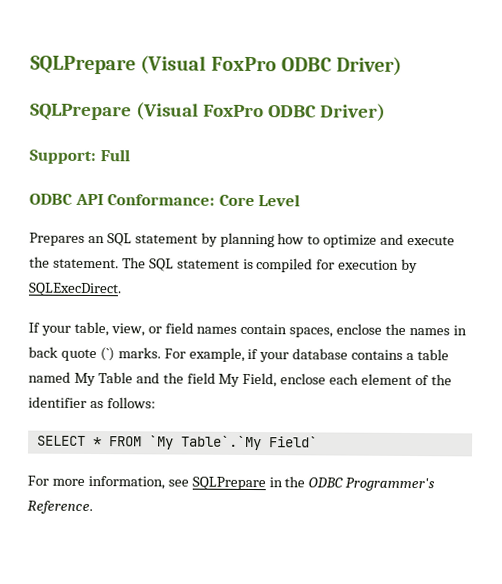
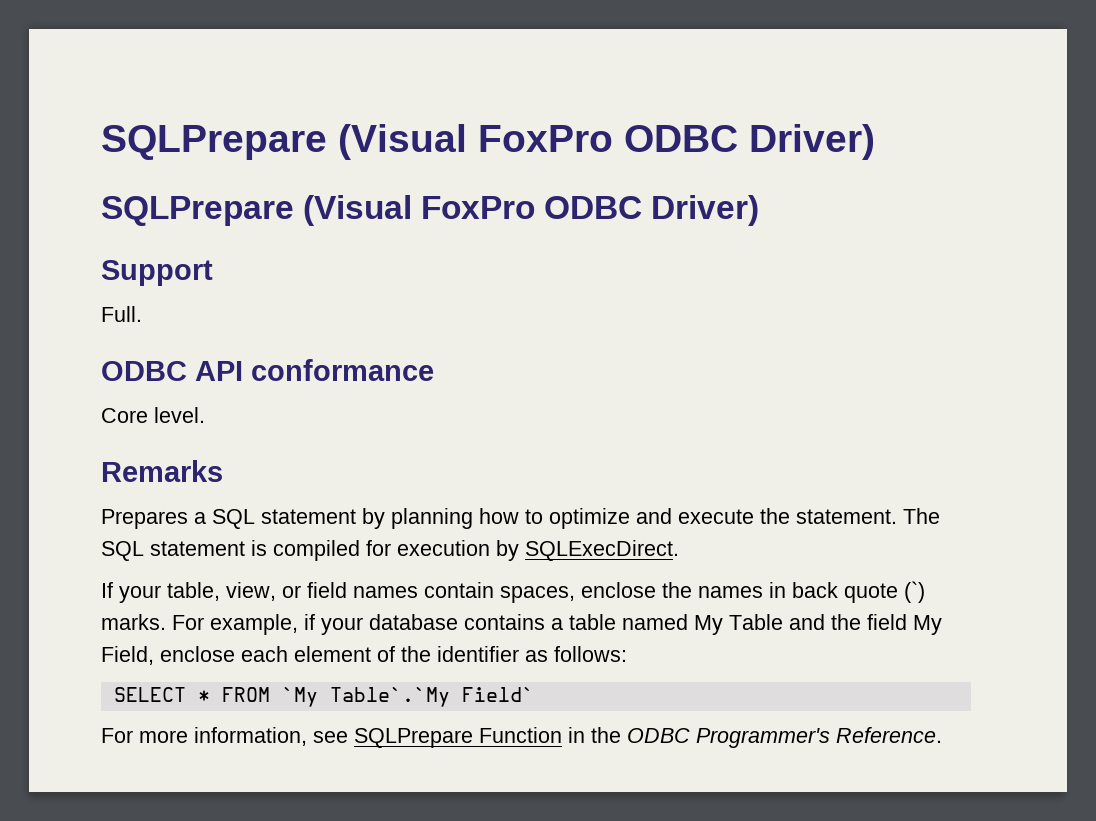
- Support: Full
+ Support
+ Full.
- ODBC API Conformance: Core Level
+ ODBC API conformance
+ Core level.
+ Remarks
- Prepares an SQL statement by planning how to optimize and execute the statement.
+ Prepares a SQL statement by planning how to optimize and execute the statement.
- For more information, see SQLPrepare in the ODBC Programmer's Reference.
+ For more information, see SQLPrepare Function in the ODBC Programmer's Reference.

